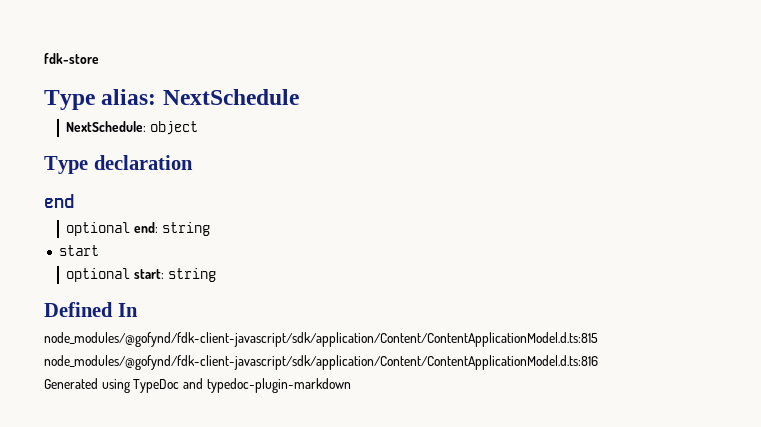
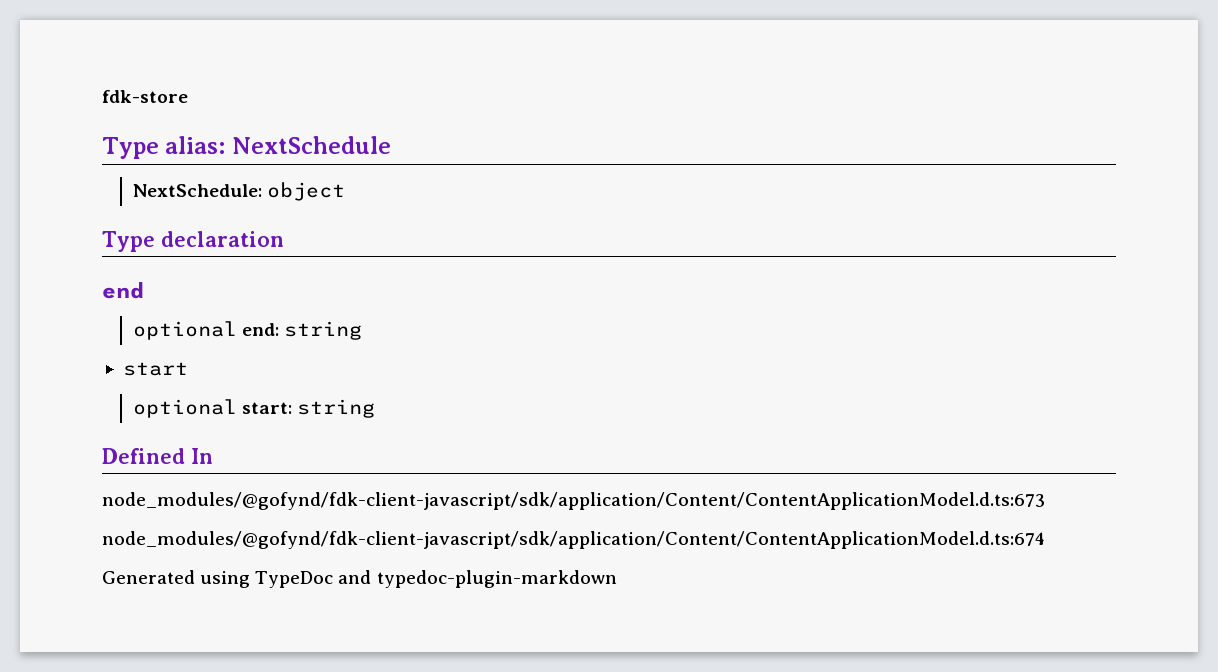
- node_modules/@gofynd/fdk-client-javascript/sdk/application/Content/ContentApplicationModel.d.ts:815
- node_modules/@gofynd/fdk-client-javascript/sdk/application/Content/ContentApplicationModel.d.ts:816
+ node_modules/@gofynd/fdk-client-javascript/sdk/application/Content/ContentApplicationModel.d.ts:673
+ node_modules/@gofynd/fdk-client-javascript/sdk/application/Content/ContentApplicationModel.d.ts:674

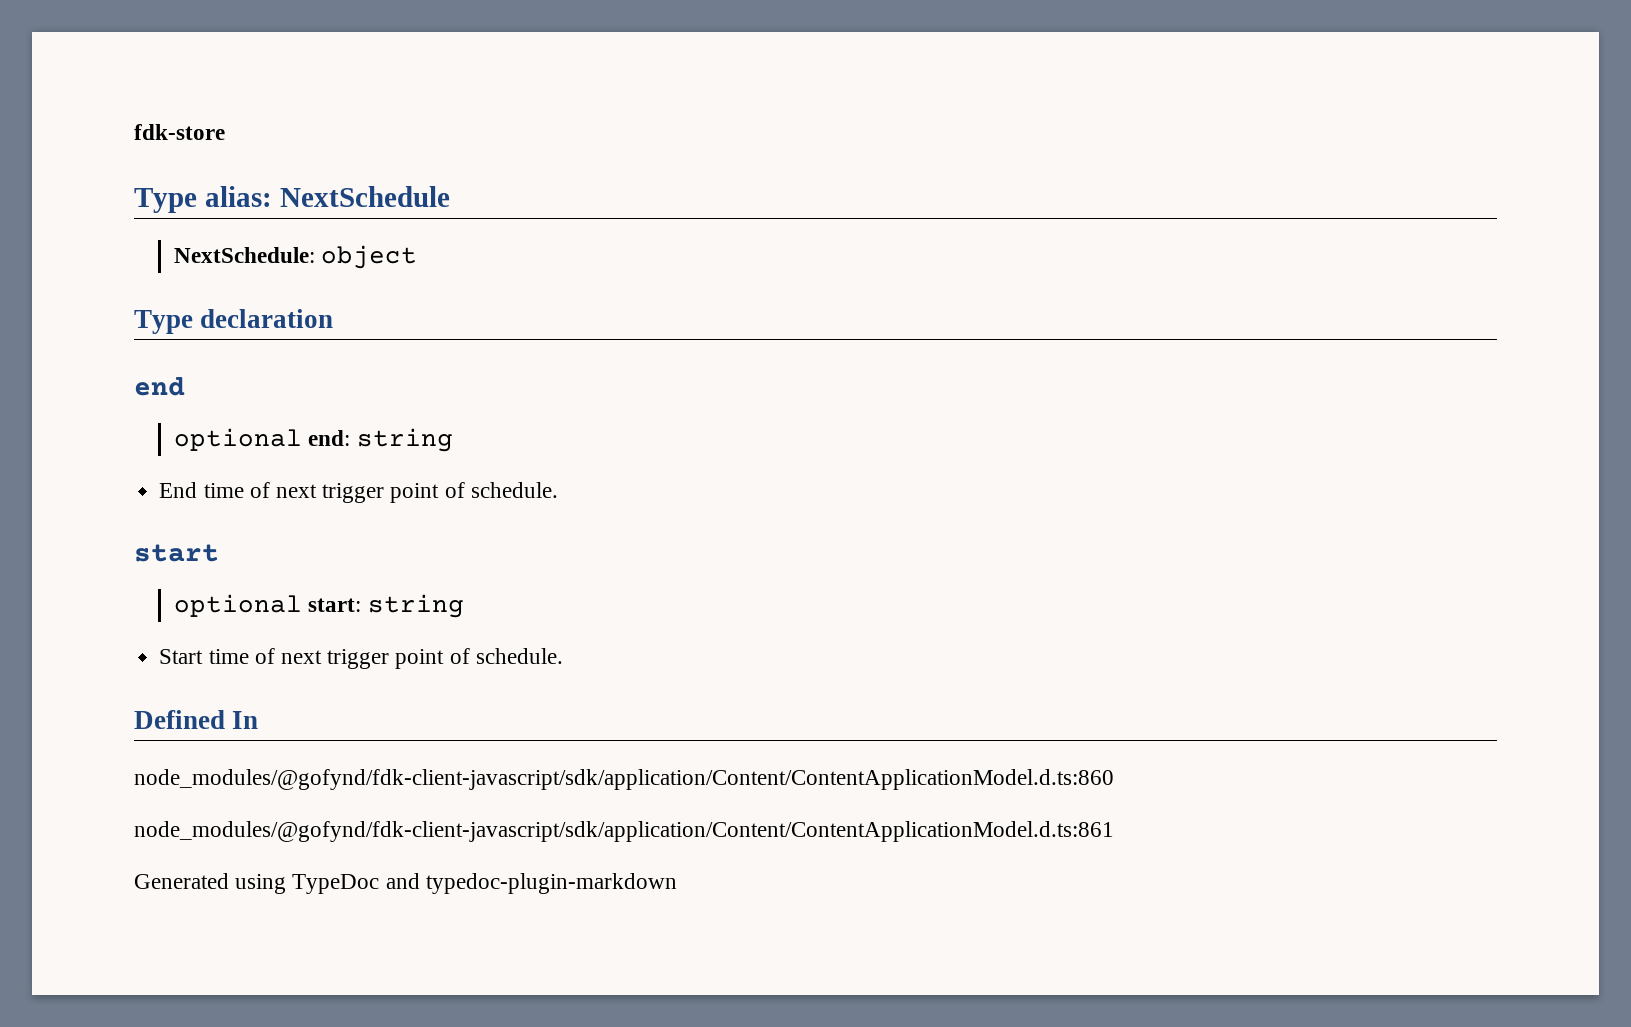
+ End time of next trigger point of schedule.
  start
  optional start: string
+ Start time of next trigger point of schedule.
- node_modules/@gofynd/fdk-client-javascript/sdk/application/Content/ContentApplicationModel.d.ts:673
- node_modules/@gofynd/fdk-client-javascript/sdk/application/Content/ContentApplicationModel.d.ts:674
+ node_modules/@gofynd/fdk-client-javascript/sdk/application/Content/ContentApplicationModel.d.ts:860
+ node_modules/@gofynd/fdk-client-javascript/sdk/application/Content/ContentApplicationModel.d.ts:861

